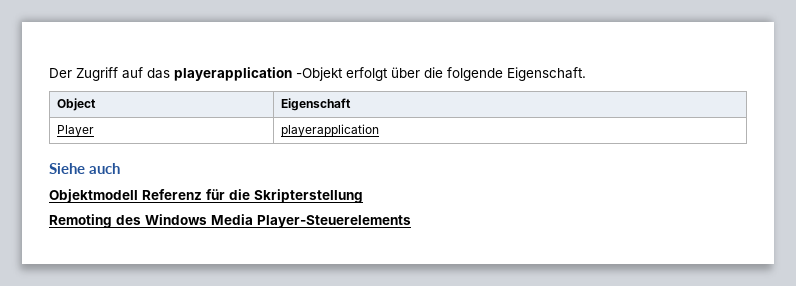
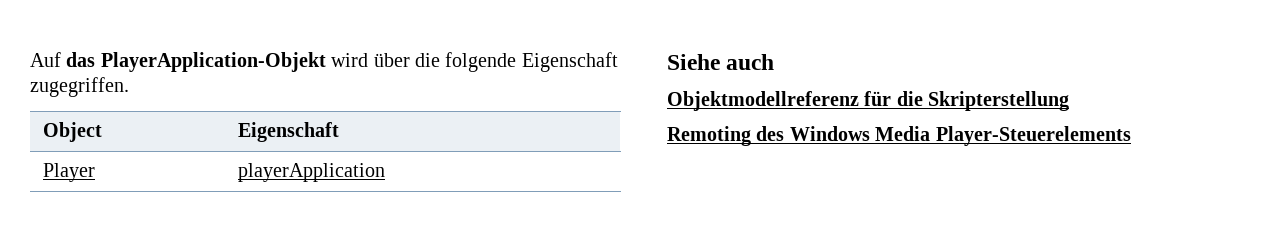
- Der Zugriff auf das playerapplication -Objekt erfolgt über die folgende Eigenschaft.
+ Auf das PlayerApplication-Objekt wird über die folgende Eigenschaft zugegriffen.
- Player | playerapplication
+ Player | playerApplication
- Objektmodell Referenz für die Skripterstellung
+ Objektmodellreferenz für die Skripterstellung

